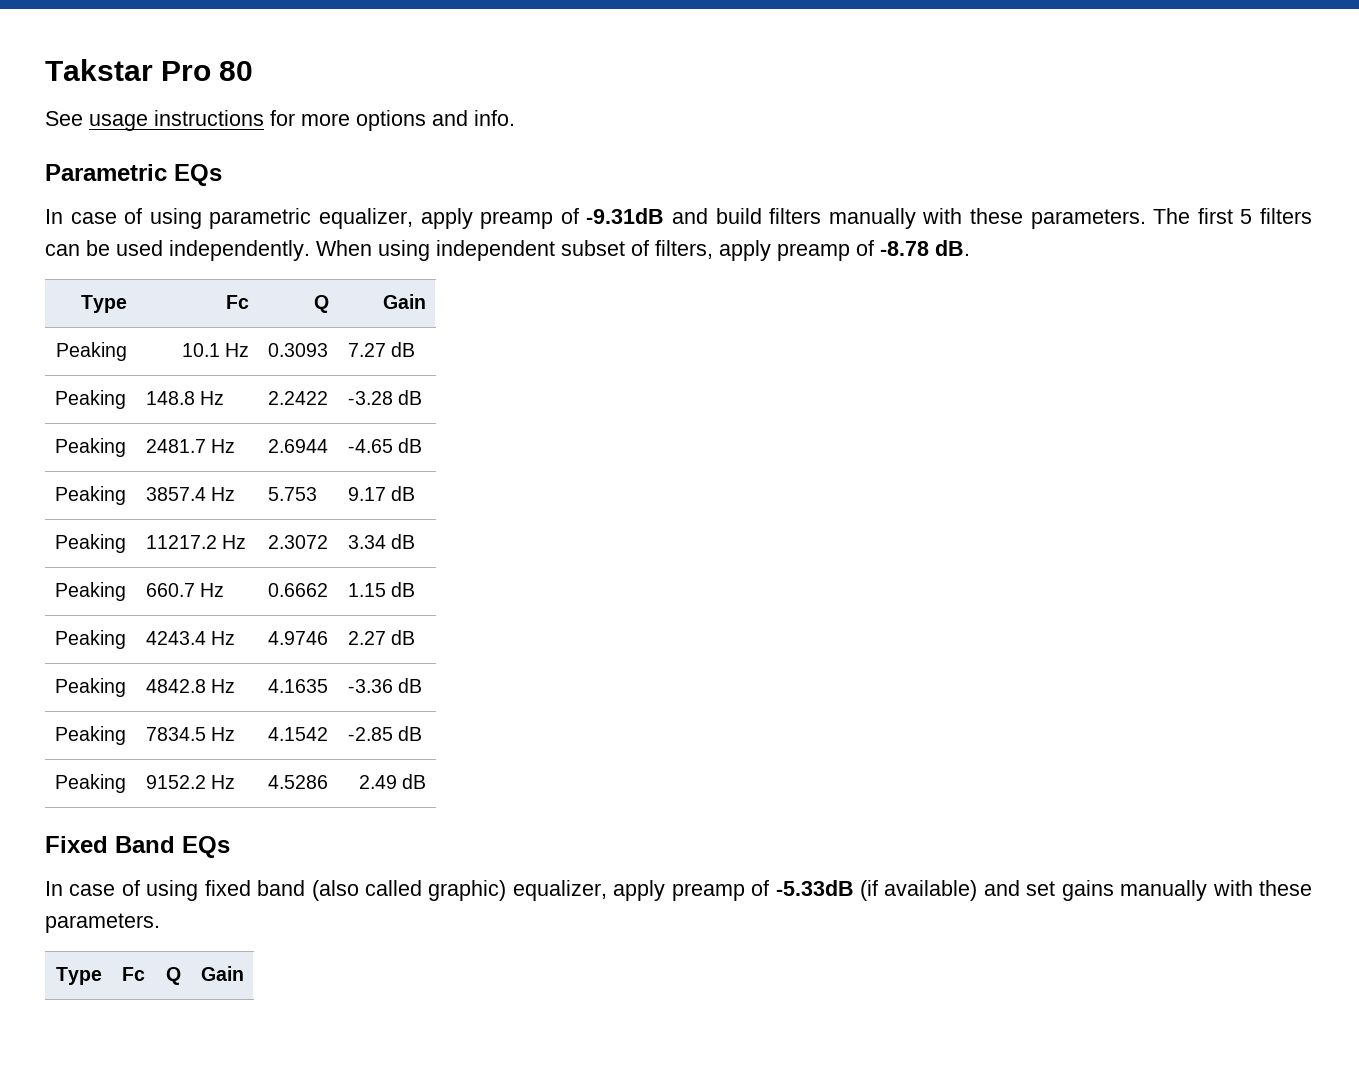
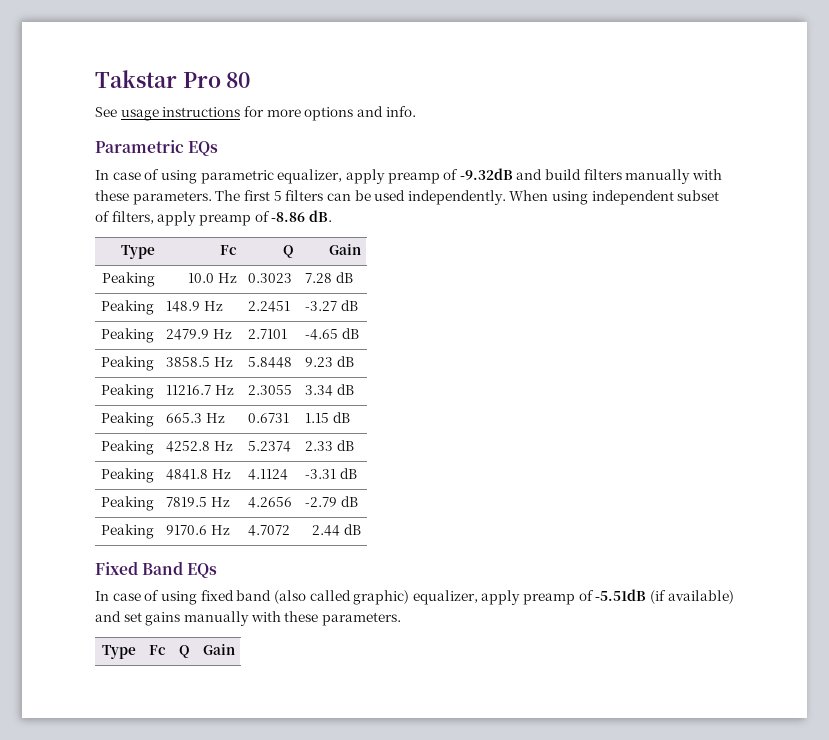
- In case of using parametric equalizer, apply preamp of -9.31dB and build filters manually with these parameters.
+ In case of using parametric equalizer, apply preamp of -9.32dB and build filters manually with these parameters.
- When using independent subset of filters, apply preamp of -8.78 dB.
+ When using independent subset of filters, apply preamp of -8.86 dB.
- Peaking | 10.1 Hz | 0.3093 | 7.27 dB
- Peaking | 148.8 Hz | 2.2422 | -3.28 dB
- Peaking | 2481.7 Hz | 2.6944 | -4.65 dB
+ Peaking | 10.0 Hz | 0.3023 | 7.28 dB
+ Peaking | 148.9 Hz | 2.2451 | -3.27 dB
+ Peaking | 2479.9 Hz | 2.7101 | -4.65 dB
- Peaking | 3857.4 Hz | 5.753 | 9.17 dB
- Peaking | 11217.2 Hz | 2.3072 | 3.34 dB
+ Peaking | 3858.5 Hz | 5.8448 | 9.23 dB
+ Peaking | 11216.7 Hz | 2.3055 | 3.34 dB
- Peaking | 660.7 Hz | 0.6662 | 1.15 dB
+ Peaking | 665.3 Hz | 0.6731 | 1.15 dB
- Peaking | 4243.4 Hz | 4.9746 | 2.27 dB
- Peaking | 4842.8 Hz | 4.1635 | -3.36 dB
- Peaking | 7834.5 Hz | 4.1542 | -2.85 dB
- Peaking | 9152.2 Hz | 4.5286 | 2.49 dB
+ Peaking | 4252.8 Hz | 5.2374 | 2.33 dB
+ Peaking | 4841.8 Hz | 4.1124 | -3.31 dB
+ Peaking | 7819.5 Hz | 4.2656 | -2.79 dB
+ Peaking | 9170.6 Hz | 4.7072 | 2.44 dB
- In case of using fixed band (also called graphic) equalizer, apply preamp of -5.33dB (if available) and set gains manually with these parameters.
+ In case of using fixed band (also called graphic) equalizer, apply preamp of -5.51dB (if available) and set gains manually with these parameters.

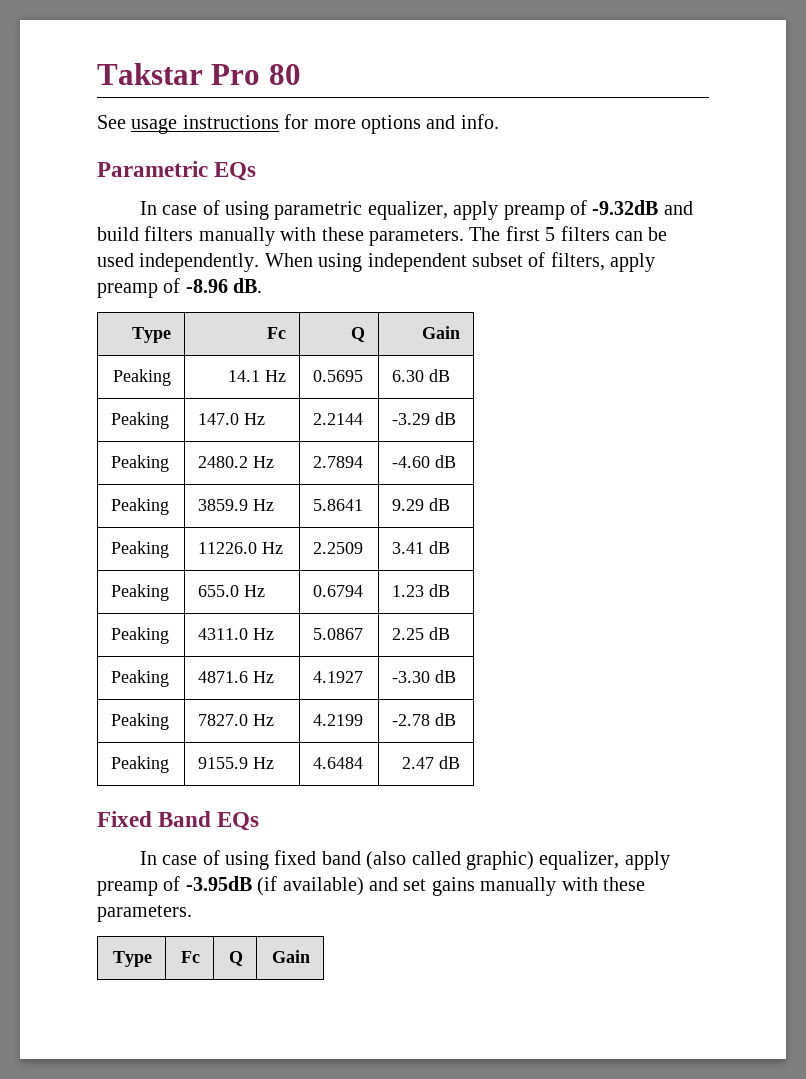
- When using independent subset of filters, apply preamp of -8.86 dB.
+ When using independent subset of filters, apply preamp of -8.96 dB.
- Peaking | 10.0 Hz | 0.3023 | 7.28 dB
- Peaking | 148.9 Hz | 2.2451 | -3.27 dB
- Peaking | 2479.9 Hz | 2.7101 | -4.65 dB
- Peaking | 3858.5 Hz | 5.8448 | 9.23 dB
- Peaking | 11216.7 Hz | 2.3055 | 3.34 dB
- Peaking | 665.3 Hz | 0.6731 | 1.15 dB
- Peaking | 4252.8 Hz | 5.2374 | 2.33 dB
- Peaking | 4841.8 Hz | 4.1124 | -3.31 dB
- Peaking | 7819.5 Hz | 4.2656 | -2.79 dB
- Peaking | 9170.6 Hz | 4.7072 | 2.44 dB
+ Peaking | 14.1 Hz | 0.5695 | 6.30 dB
+ Peaking | 147.0 Hz | 2.2144 | -3.29 dB
+ Peaking | 2480.2 Hz | 2.7894 | -4.60 dB
+ Peaking | 3859.9 Hz | 5.8641 | 9.29 dB
+ Peaking | 11226.0 Hz | 2.2509 | 3.41 dB
+ Peaking | 655.0 Hz | 0.6794 | 1.23 dB
+ Peaking | 4311.0 Hz | 5.0867 | 2.25 dB
+ Peaking | 4871.6 Hz | 4.1927 | -3.30 dB
+ Peaking | 7827.0 Hz | 4.2199 | -2.78 dB
+ Peaking | 9155.9 Hz | 4.6484 | 2.47 dB
- In case of using fixed band (also called graphic) equalizer, apply preamp of -5.51dB (if available) and set gains manually with these parameters.
+ In case of using fixed band (also called graphic) equalizer, apply preamp of -3.95dB (if available) and set gains manually with these parameters.

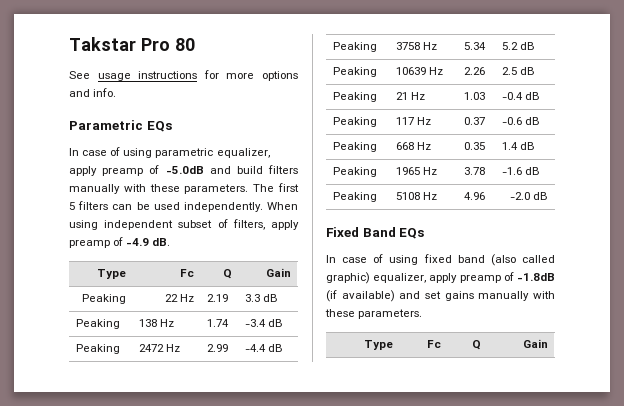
- In case of using parametric equalizer, apply preamp of -9.32dB and build filters manually with these parameters.
+ In case of using parametric equalizer, apply preamp of -5.0dB and build filters manually with these parameters.
- When using independent subset of filters, apply preamp of -8.96 dB.
+ When using independent subset of filters, apply preamp of -4.9 dB.
- Peaking | 14.1 Hz | 0.5695 | 6.30 dB
- Peaking | 147.0 Hz | 2.2144 | -3.29 dB
- Peaking | 2480.2 Hz | 2.7894 | -4.60 dB
- Peaking | 3859.9 Hz | 5.8641 | 9.29 dB
- Peaking | 11226.0 Hz | 2.2509 | 3.41 dB
- Peaking | 655.0 Hz | 0.6794 | 1.23 dB
- Peaking | 4311.0 Hz | 5.0867 | 2.25 dB
- Peaking | 4871.6 Hz | 4.1927 | -3.30 dB
- Peaking | 7827.0 Hz | 4.2199 | -2.78 dB
- Peaking | 9155.9 Hz | 4.6484 | 2.47 dB
+ Peaking | 22 Hz | 2.19 | 3.3 dB
+ Peaking | 138 Hz | 1.74 | -3.4 dB
+ Peaking | 2472 Hz | 2.99 | -4.4 dB
+ Peaking | 3758 Hz | 5.34 | 5.2 dB
+ Peaking | 10639 Hz | 2.26 | 2.5 dB
+ Peaking | 21 Hz | 1.03 | -0.4 dB
+ Peaking | 117 Hz | 0.37 | -0.6 dB
+ Peaking | 668 Hz | 0.35 | 1.4 dB
+ Peaking | 1965 Hz | 3.78 | -1.6 dB
+ Peaking | 5108 Hz | 4.96 | -2.0 dB
- In case of using fixed band (also called graphic) equalizer, apply preamp of -3.95dB (if available) and set gains manually with these parameters.
+ In case of using fixed band (also called graphic) equalizer, apply preamp of -1.8dB (if available) and set gains manually with these parameters.

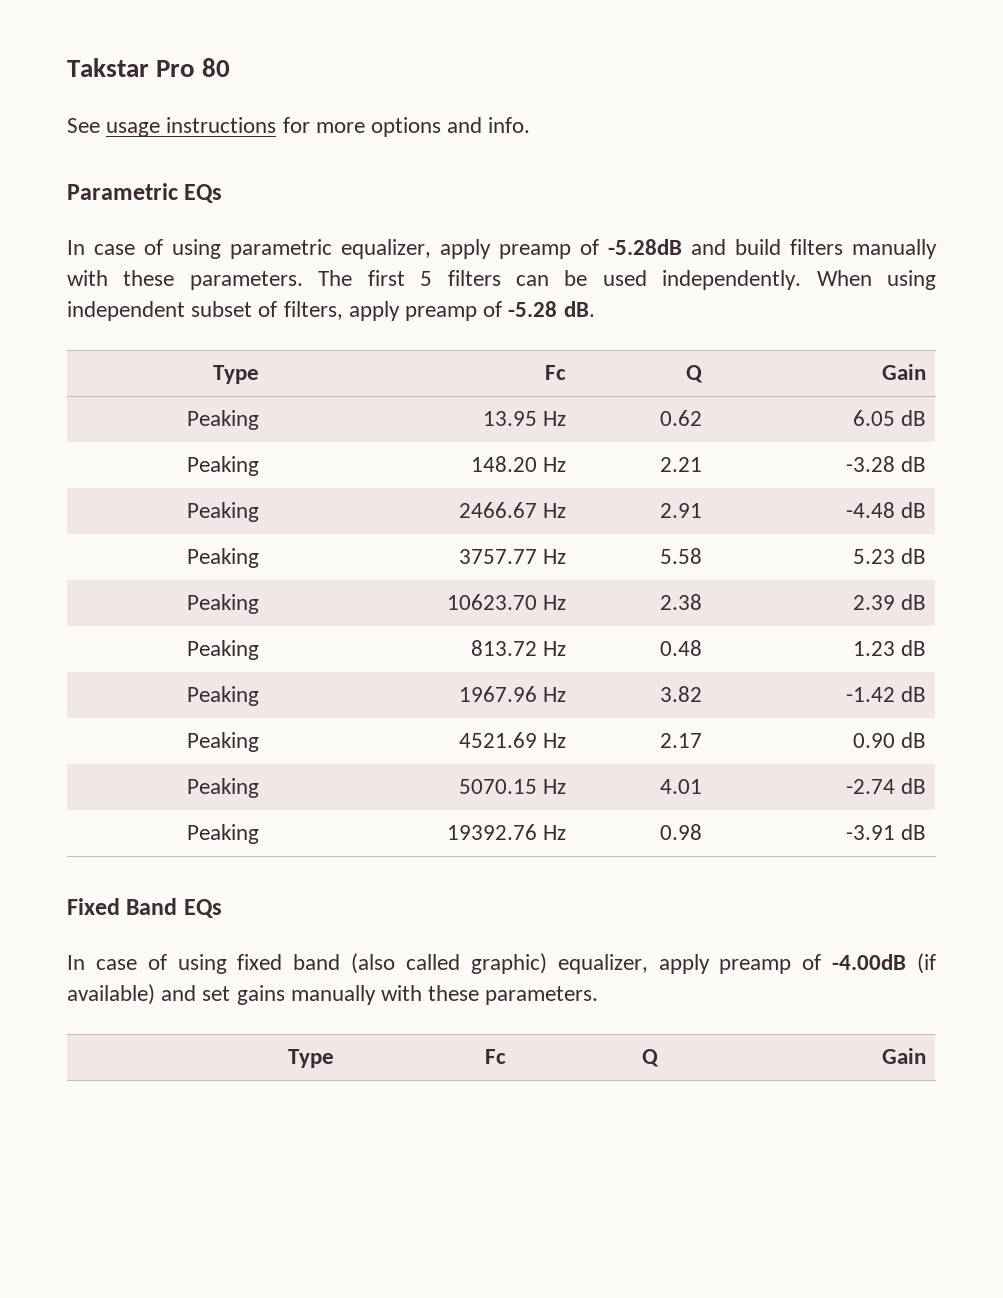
- In case of using parametric equalizer, apply preamp of -5.0dB and build filters manually with these parameters.
+ In case of using parametric equalizer, apply preamp of -5.28dB and build filters manually with these parameters.
- When using independent subset of filters, apply preamp of -4.9 dB.
+ When using independent subset of filters, apply preamp of -5.28 dB.
- Peaking | 22 Hz | 2.19 | 3.3 dB
- Peaking | 138 Hz | 1.74 | -3.4 dB
- Peaking | 2472 Hz | 2.99 | -4.4 dB
- Peaking | 3758 Hz | 5.34 | 5.2 dB
- Peaking | 10639 Hz | 2.26 | 2.5 dB
- Peaking | 21 Hz | 1.03 | -0.4 dB
- Peaking | 117 Hz | 0.37 | -0.6 dB
- Peaking | 668 Hz | 0.35 | 1.4 dB
- Peaking | 1965 Hz | 3.78 | -1.6 dB
- Peaking | 5108 Hz | 4.96 | -2.0 dB
+ Peaking | 13.95 Hz | 0.62 | 6.05 dB
+ Peaking | 148.20 Hz | 2.21 | -3.28 dB
+ Peaking | 2466.67 Hz | 2.91 | -4.48 dB
+ Peaking | 3757.77 Hz | 5.58 | 5.23 dB
+ Peaking | 10623.70 Hz | 2.38 | 2.39 dB
+ Peaking | 813.72 Hz | 0.48 | 1.23 dB
+ Peaking | 1967.96 Hz | 3.82 | -1.42 dB
+ Peaking | 4521.69 Hz | 2.17 | 0.90 dB
+ Peaking | 5070.15 Hz | 4.01 | -2.74 dB
+ Peaking | 19392.76 Hz | 0.98 | -3.91 dB
- In case of using fixed band (also called graphic) equalizer, apply preamp of -1.8dB (if available) and set gains manually with these parameters.
+ In case of using fixed band (also called graphic) equalizer, apply preamp of -4.00dB (if available) and set gains manually with these parameters.

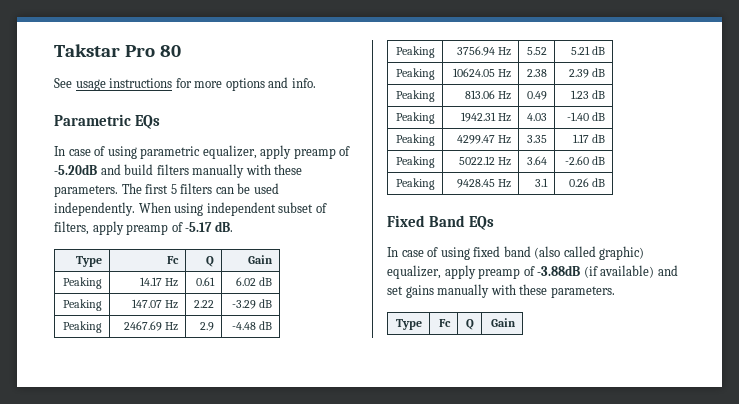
- In case of using parametric equalizer, apply preamp of -5.28dB and build filters manually with these parameters.
+ In case of using parametric equalizer, apply preamp of -5.20dB and build filters manually with these parameters.
- When using independent subset of filters, apply preamp of -5.28 dB.
+ When using independent subset of filters, apply preamp of -5.17 dB.
- Peaking | 13.95 Hz | 0.62 | 6.05 dB
- Peaking | 148.20 Hz | 2.21 | -3.28 dB
- Peaking | 2466.67 Hz | 2.91 | -4.48 dB
+ Peaking | 14.17 Hz | 0.61 | 6.02 dB
+ Peaking | 147.07 Hz | 2.22 | -3.29 dB
+ Peaking | 2467.69 Hz | 2.9 | -4.48 dB
- Peaking | 3757.77 Hz | 5.58 | 5.23 dB
- Peaking | 10623.70 Hz | 2.38 | 2.39 dB
+ Peaking | 3756.94 Hz | 5.52 | 5.21 dB
+ Peaking | 10624.05 Hz | 2.38 | 2.39 dB
- Peaking | 813.72 Hz | 0.48 | 1.23 dB
+ Peaking | 813.06 Hz | 0.49 | 1.23 dB
- Peaking | 1967.96 Hz | 3.82 | -1.42 dB
- Peaking | 4521.69 Hz | 2.17 | 0.90 dB
- Peaking | 5070.15 Hz | 4.01 | -2.74 dB
- Peaking | 19392.76 Hz | 0.98 | -3.91 dB
+ Peaking | 1942.31 Hz | 4.03 | -1.40 dB
+ Peaking | 4299.47 Hz | 3.35 | 1.17 dB
+ Peaking | 5022.12 Hz | 3.64 | -2.60 dB
+ Peaking | 9428.45 Hz | 3.1 | 0.26 dB
- In case of using fixed band (also called graphic) equalizer, apply preamp of -4.00dB (if available) and set gains manually with these parameters.
+ In case of using fixed band (also called graphic) equalizer, apply preamp of -3.88dB (if available) and set gains manually with these parameters.

